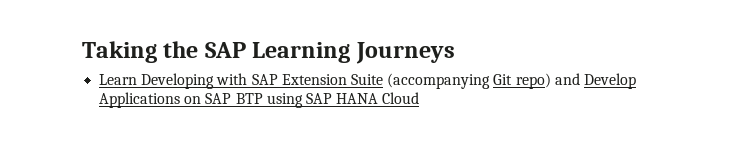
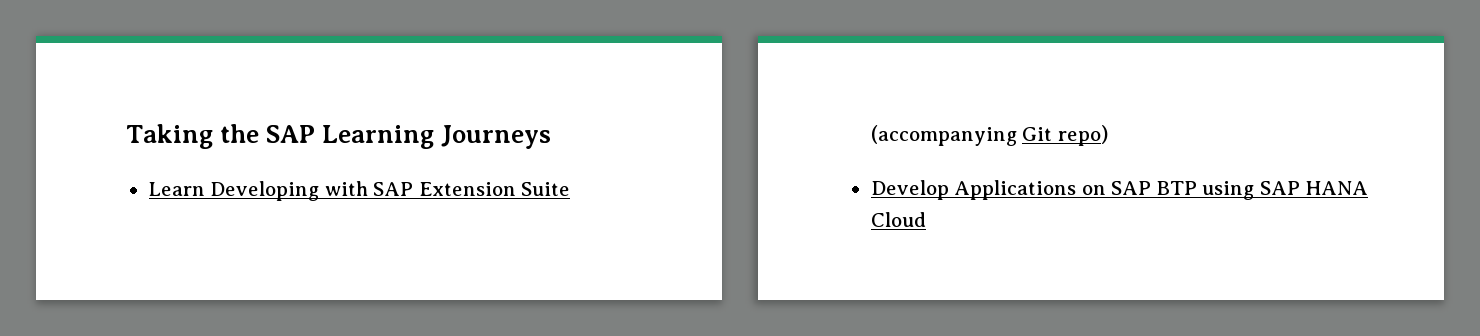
- Learn Developing with SAP Extension Suite (accompanying Git repo) and Develop Applications on SAP BTP using SAP HANA Cloud
+ Learn Developing with SAP Extension Suite (accompanying Git repo)
+ Develop Applications on SAP BTP using SAP HANA Cloud

